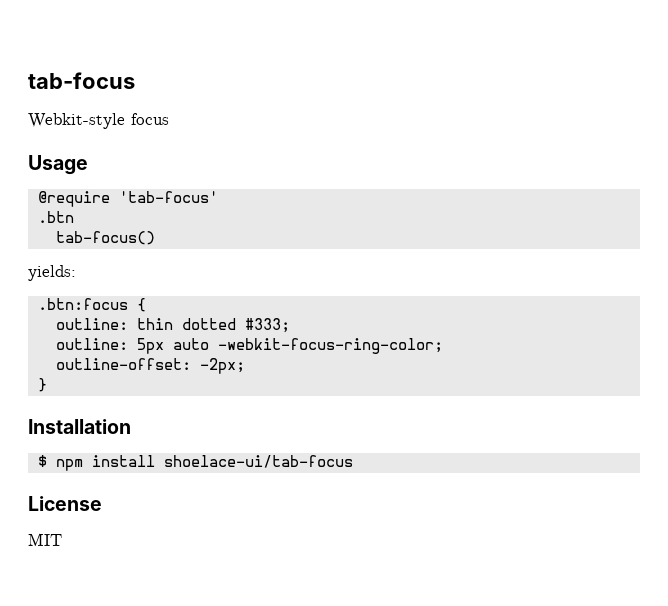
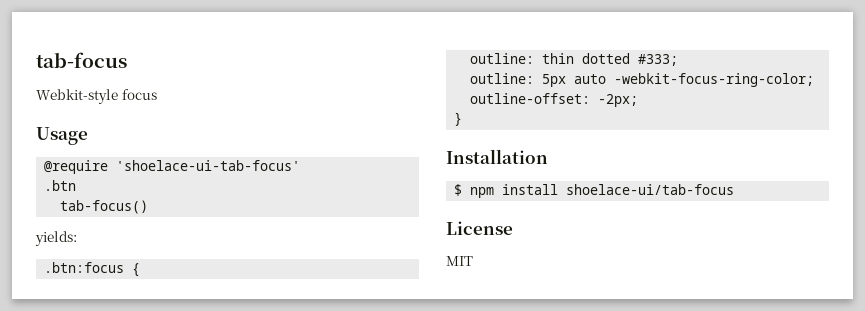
- @require 'tab-focus'
+ @require 'shoelace-ui-tab-focus'

